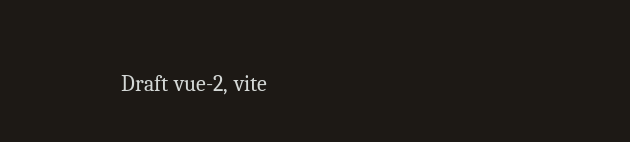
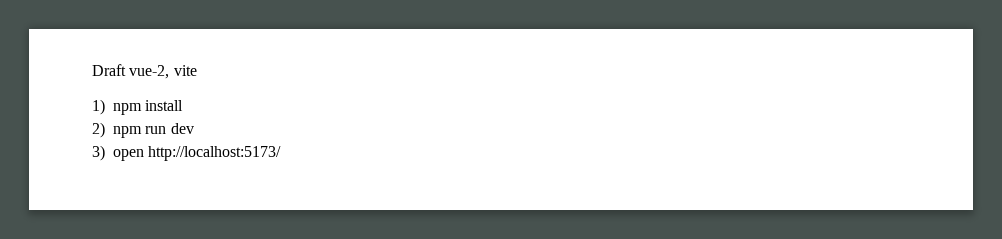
+ 1) npm install
+ 2) npm run dev
+ 3) open http://localhost:5173/

